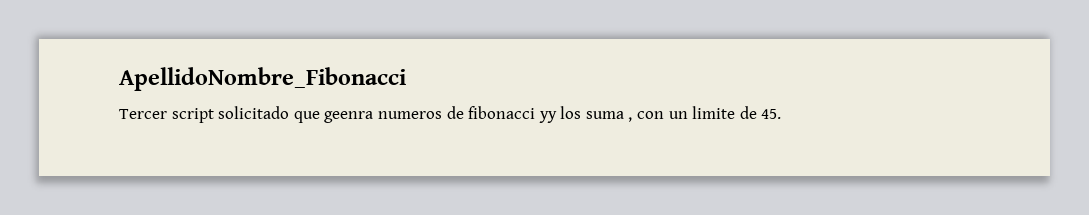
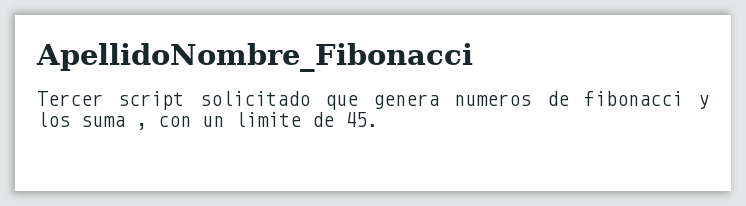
- Tercer script solicitado que geenra numeros de fibonacci yy los suma , con un limite de 45.
+ Tercer script solicitado que genera numeros de fibonacci y los suma , con un limite de 45.

